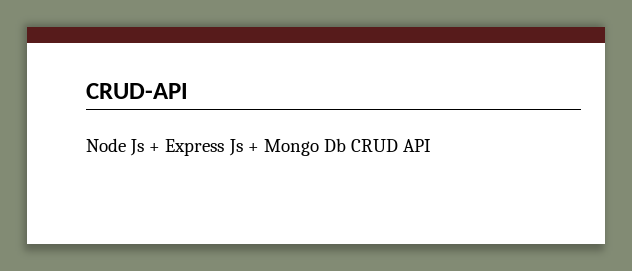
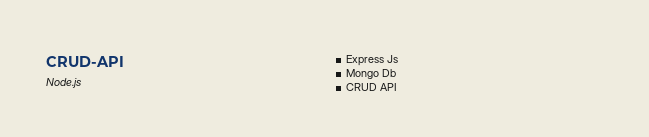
- Node Js + Express Js + Mongo Db CRUD API
+ Node.js
+ Express Js
+ Mongo Db
+ CRUD API

